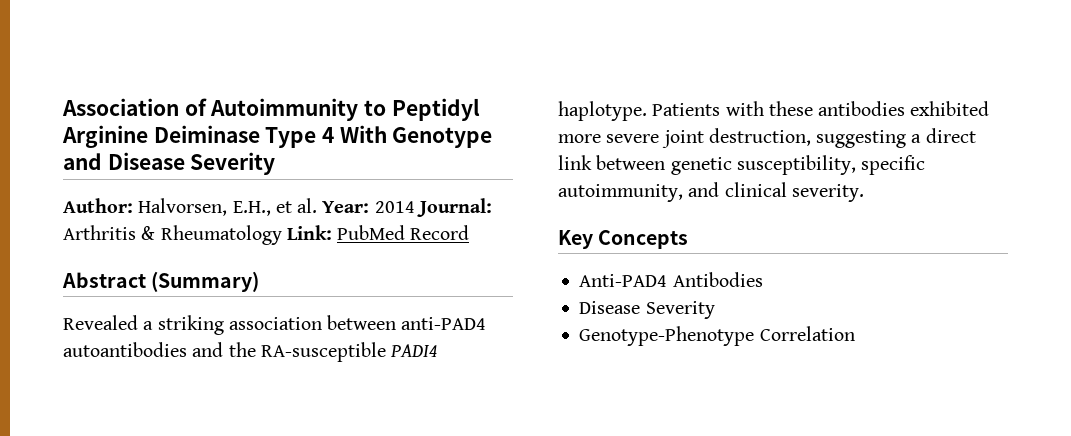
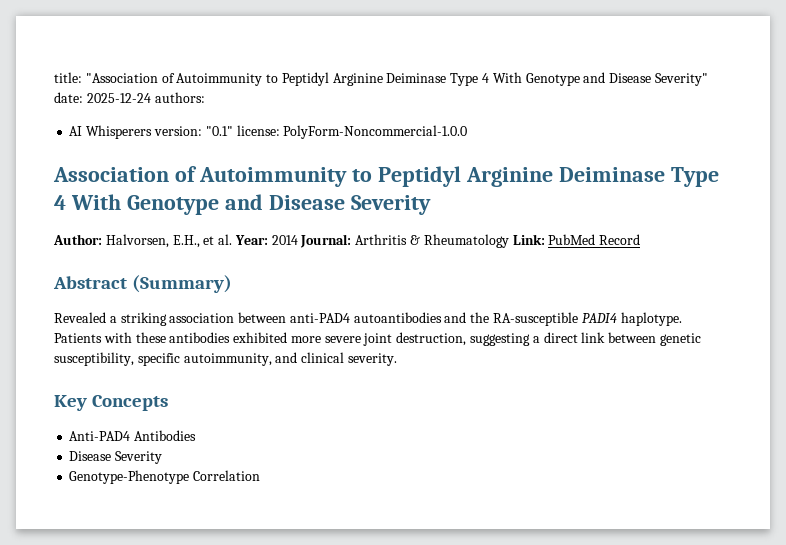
+ title: "Association of Autoimmunity to Peptidyl Arginine Deiminase Type 4 With Genotype and Disease Severity" date: 2025-12-24 authors:
+ AI Whisperers version: "0.1" license: PolyForm-Noncommercial-1.0.0

